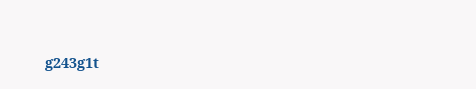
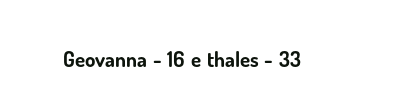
- g243g1t
+ Geovanna - 16 e thales - 33

